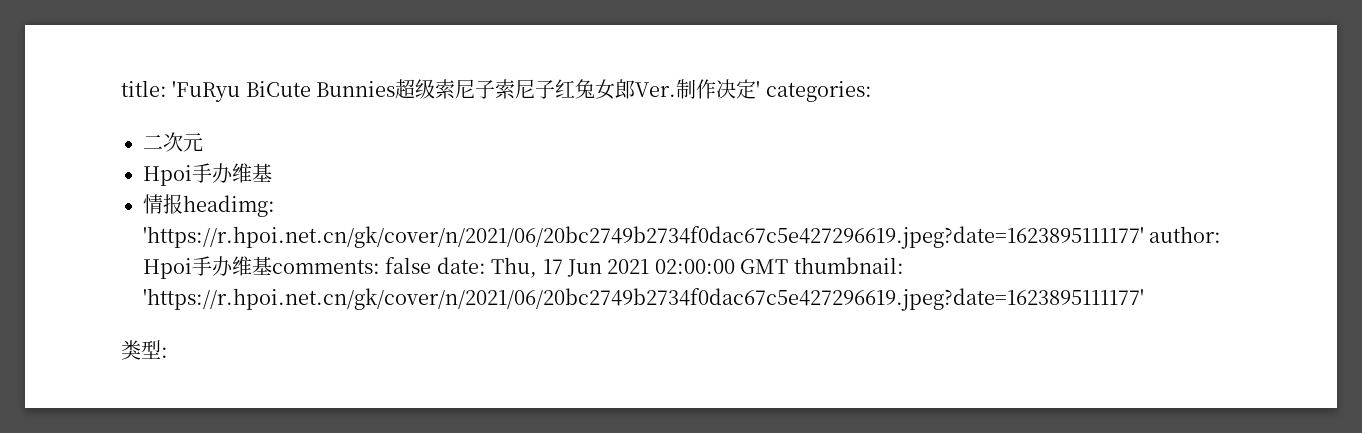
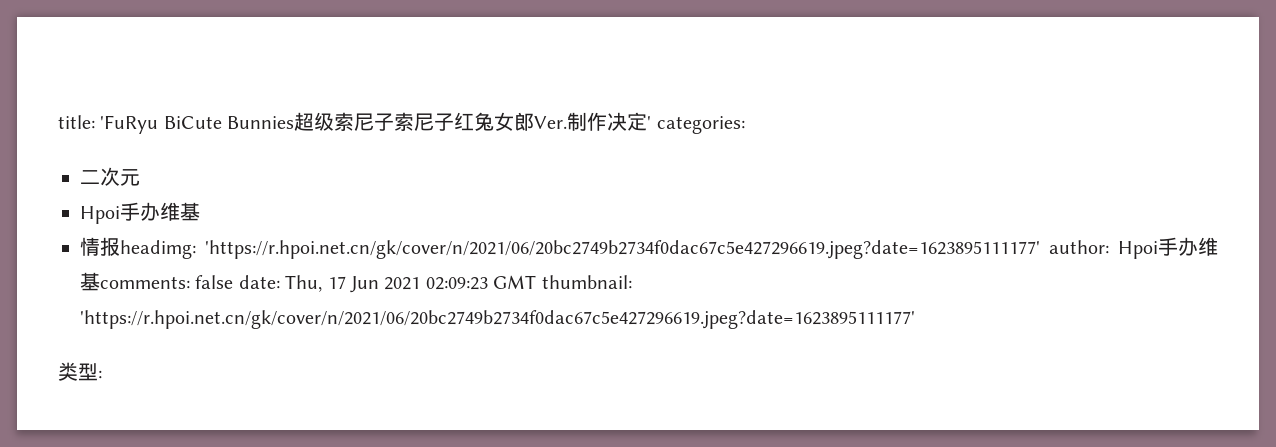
- 情报headimg: 'https://r.hpoi.net.cn/gk/cover/n/2021/06/20bc2749b2734f0dac67c5e427296619.jpeg?date=1623895111177' author: Hpoi手办维基comments: false date: Thu, 17 Jun 2021 02:00:00 GMT thumbnail: 'https://r.hpoi.net.cn/gk/cover/n/2021/06/20bc2749b2734f0dac67c5e427296619.jpeg?date=1623895111177'
+ 情报headimg: 'https://r.hpoi.net.cn/gk/cover/n/2021/06/20bc2749b2734f0dac67c5e427296619.jpeg?date=1623895111177' author: Hpoi手办维基comments: false date: Thu, 17 Jun 2021 02:09:23 GMT thumbnail: 'https://r.hpoi.net.cn/gk/cover/n/2021/06/20bc2749b2734f0dac67c5e427296619.jpeg?date=1623895111177'

